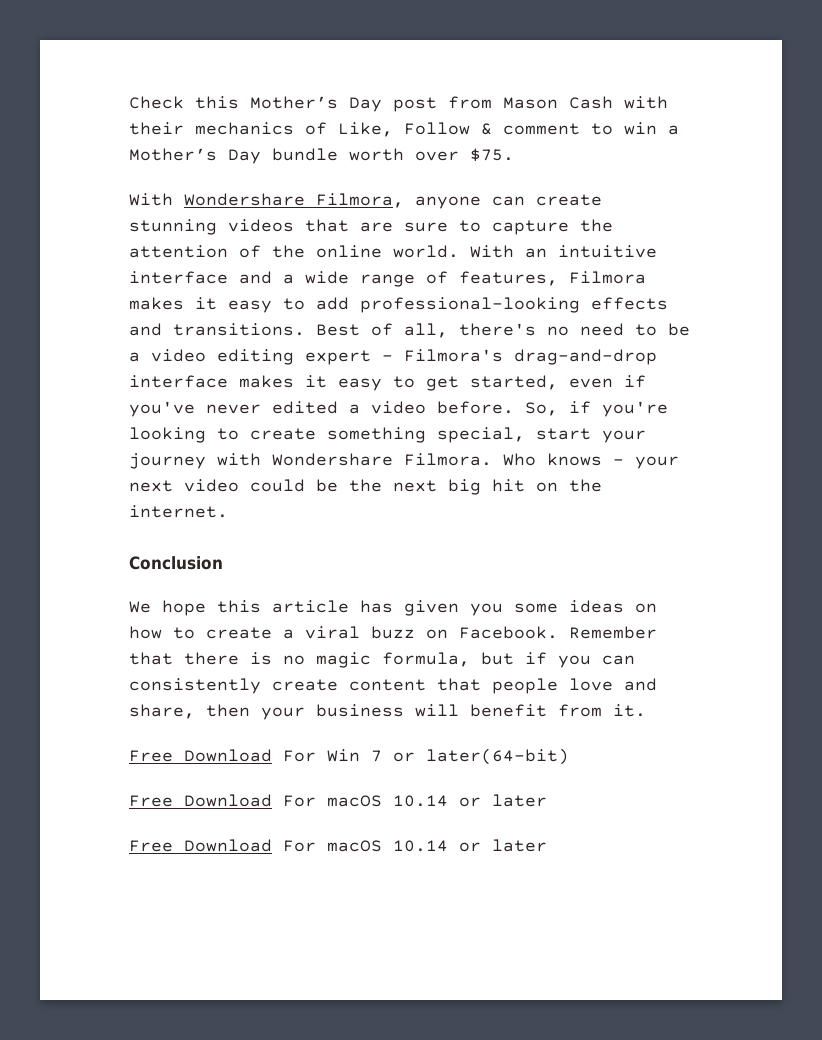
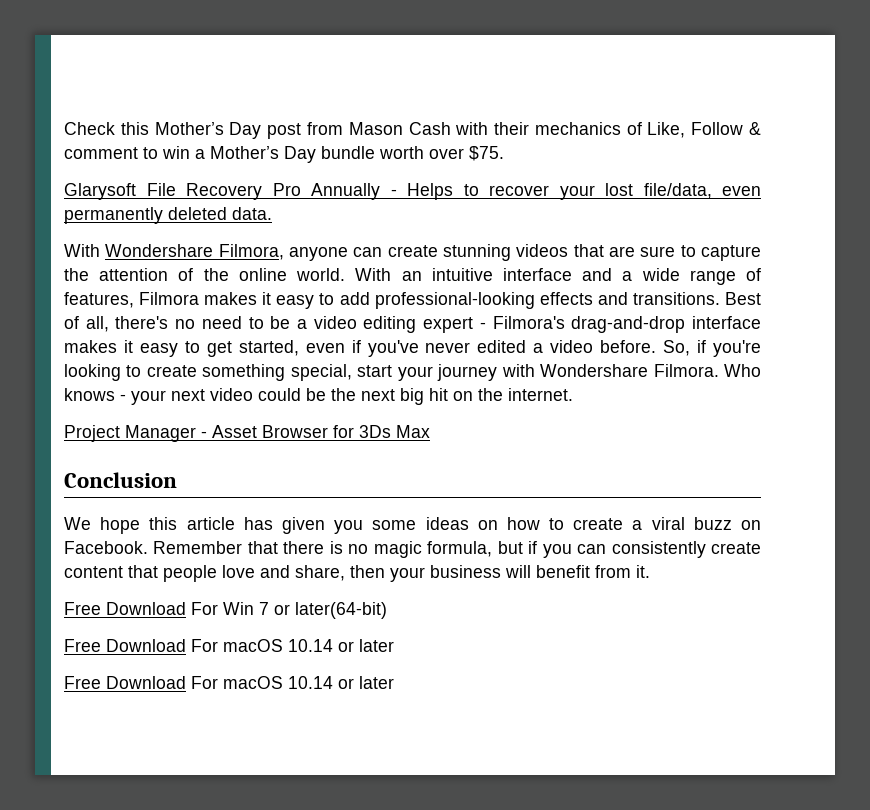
+ Glarysoft File Recovery Pro Annually - Helps to recover your lost file/data, even permanently deleted data.
+ Project Manager - Asset Browser for 3Ds Max

